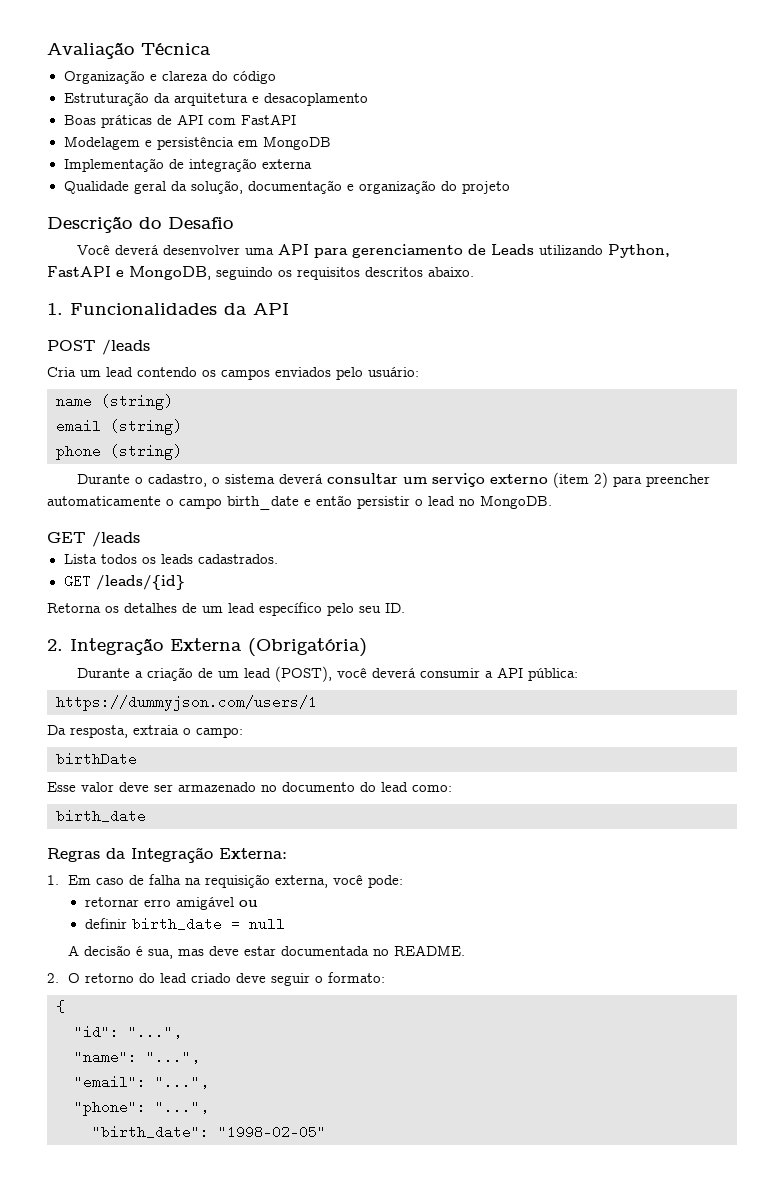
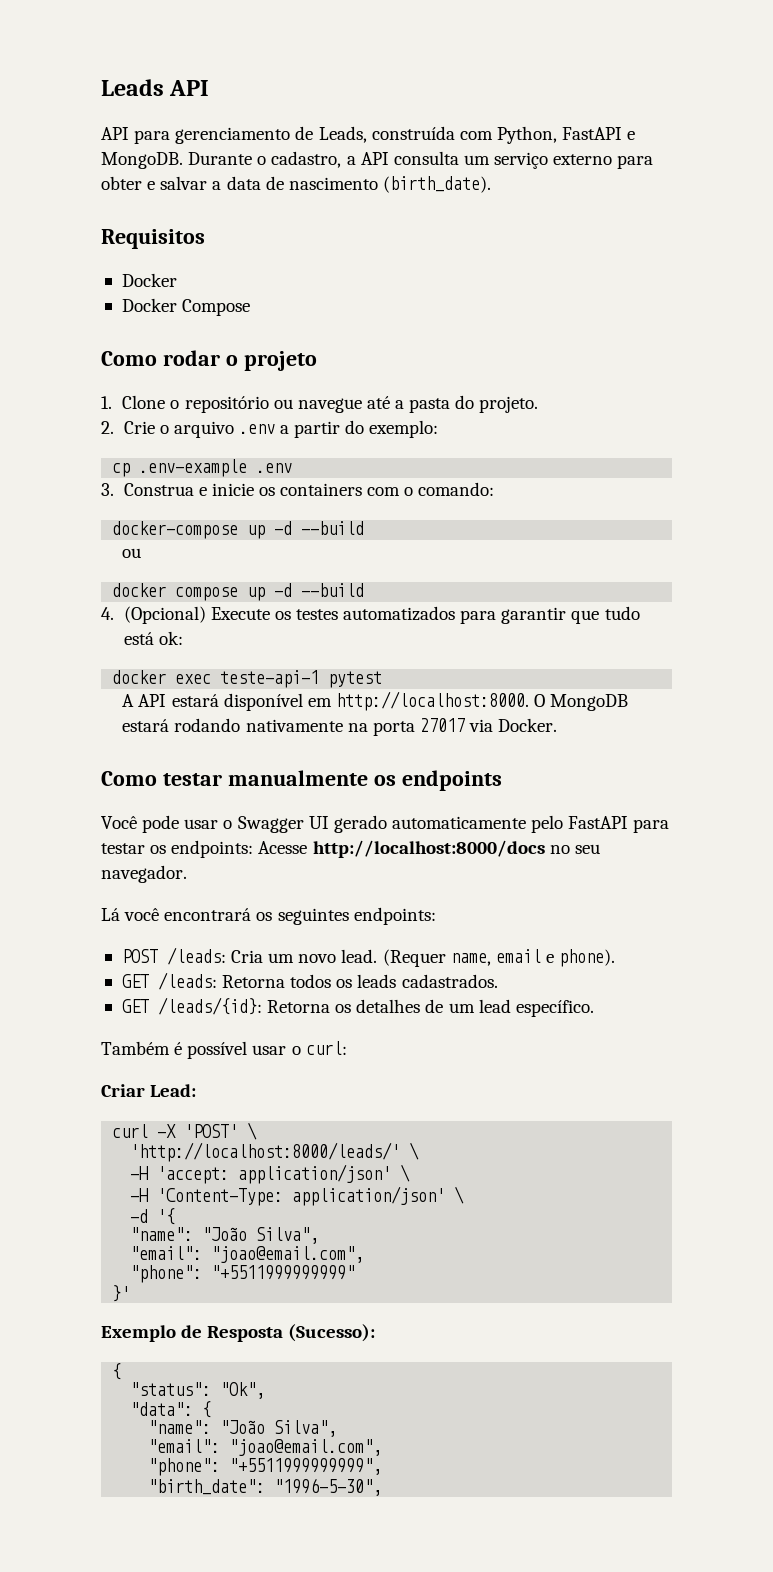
- Avaliação Técnica
- Organização e clareza do código
- Estruturação da arquitetura e desacoplamento
- Boas práticas de API com FastAPI
- Modelagem e persistência em MongoDB
- Implementação de integração externa
- Qualidade geral da solução, documentação e organização do projeto
- Descrição do Desafio
- Você deverá desenvolver uma API para gerenciamento de Leads utilizando Python, FastAPI e MongoDB, seguindo os requisitos descritos abaixo.
- 1. Funcionalidades da API
- POST /leads
- Cria um lead contendo os campos enviados pelo usuário:
- name (string)
- email (string)
- phone (string)
- Durante o cadastro, o sistema deverá consultar um serviço externo (item 2) para preencher automaticamente o campo birth_date e então persistir o lead no MongoDB.
- GET /leads
- Lista todos os leads cadastrados.
+ Leads API
+ API para gerenciamento de Leads, construída com Python, FastAPI e MongoDB. Durante o cadastro, a API consulta um serviço externo para obter e salvar a data de nascimento (birth_date).
+ Requisitos
+ Docker
+ Docker Compose
+ Como rodar o projeto
+ 1. Clone o repositório ou navegue até a pasta do projeto.
+ 2. Crie o arquivo .env a partir do exemplo:
+ cp .env-example .env
+ 3. Construa e inicie os containers com o comando:
+ docker-compose up -d --build
+ ou
+ docker compose up -d --build
+ 4. (Opcional) Execute os testes automatizados para garantir que tudo está ok:
+ docker exec teste-api-1 pytest
+ A API estará disponível em http://localhost:8000. O MongoDB estará rodando nativamente na porta 27017 via Docker.
+ Como testar manualmente os endpoints
+ Você pode usar o Swagger UI gerado automaticamente pelo FastAPI para testar os endpoints: Acesse http://localhost:8000/docs no seu navegador.
+ Lá você encontrará os seguintes endpoints:
+ POST /leads: Cria um novo lead. (Requer name, email e phone).
+ GET /leads: Retorna todos os leads cadastrados.
- GET /leads/{id}
- Retorna os detalhes de um lead específico pelo seu ID.
- 2. Integração Externa (Obrigatória)
- Durante a criação de um lead (POST), você deverá consumir a API pública:
- https://dummyjson.com/users/1
- Da resposta, extraia o campo:
- birthDate
- Esse valor deve ser armazenado no documento do lead como:
- birth_date
- Regras da Integração Externa:
- 1. Em caso de falha na requisição externa, você pode:
- retornar erro amigável ou
- definir birth_date = null
- A decisão é sua, mas deve estar documentada no README.
- 2. O retorno do lead criado deve seguir o formato:
+ GET /leads/{id}: Retorna os detalhes de um lead específico.
+ Também é possível usar o curl:
+ Criar Lead:
+ curl -X 'POST' \
+ 'http://localhost:8000/leads/' \
+ -H 'accept: application/json' \
+ -H 'Content-Type: application/json' \
+ -d '{
+ "name": "João Silva",
+ "email": "joao@email.com",
+ "phone": "+5511999999999"
+ }'
+ Exemplo de Resposta (Sucesso):
  {
- "id": "...",
- "name": "...",
- "email": "...",
- "phone": "...",
+ "status": "Ok",
+ "data": {
+ "name": "João Silva",
+ "email": "joao@email.com",
+ "phone": "+5511999999999",
- "birth_date": "1998-02-05"
+ "birth_date": "1996-5-30",

